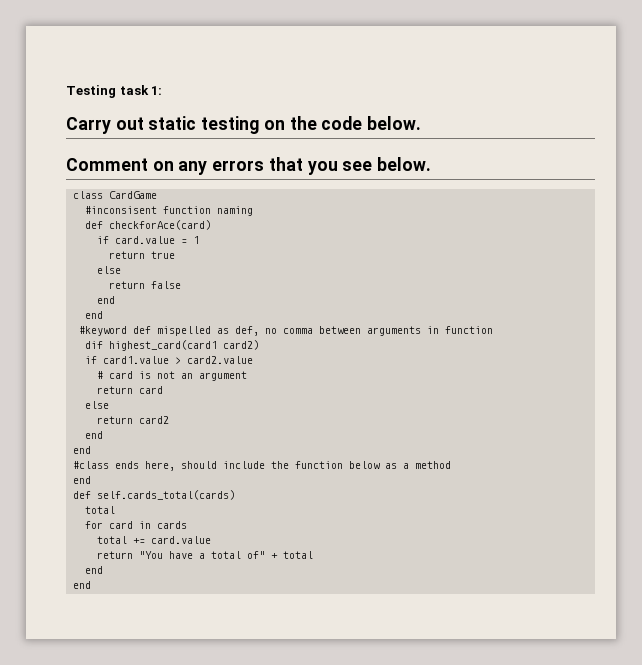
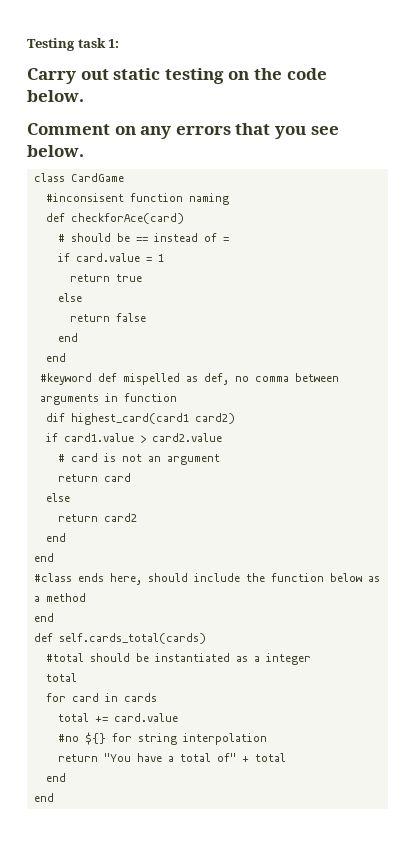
+ # should be == instead of =
+ #total should be instantiated as a integer
+ #no ${} for string interpolation

